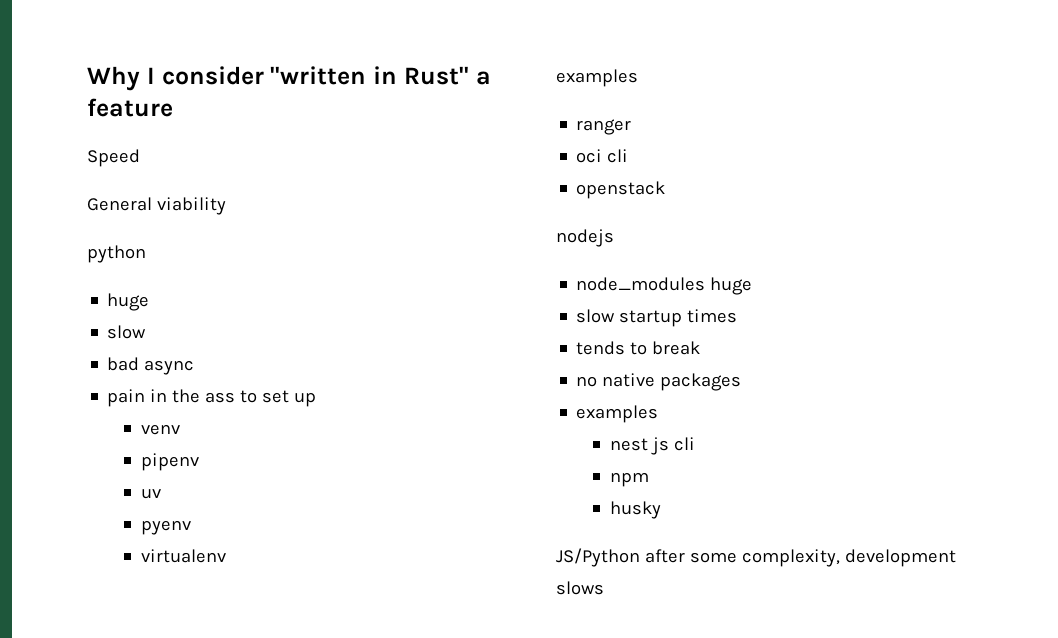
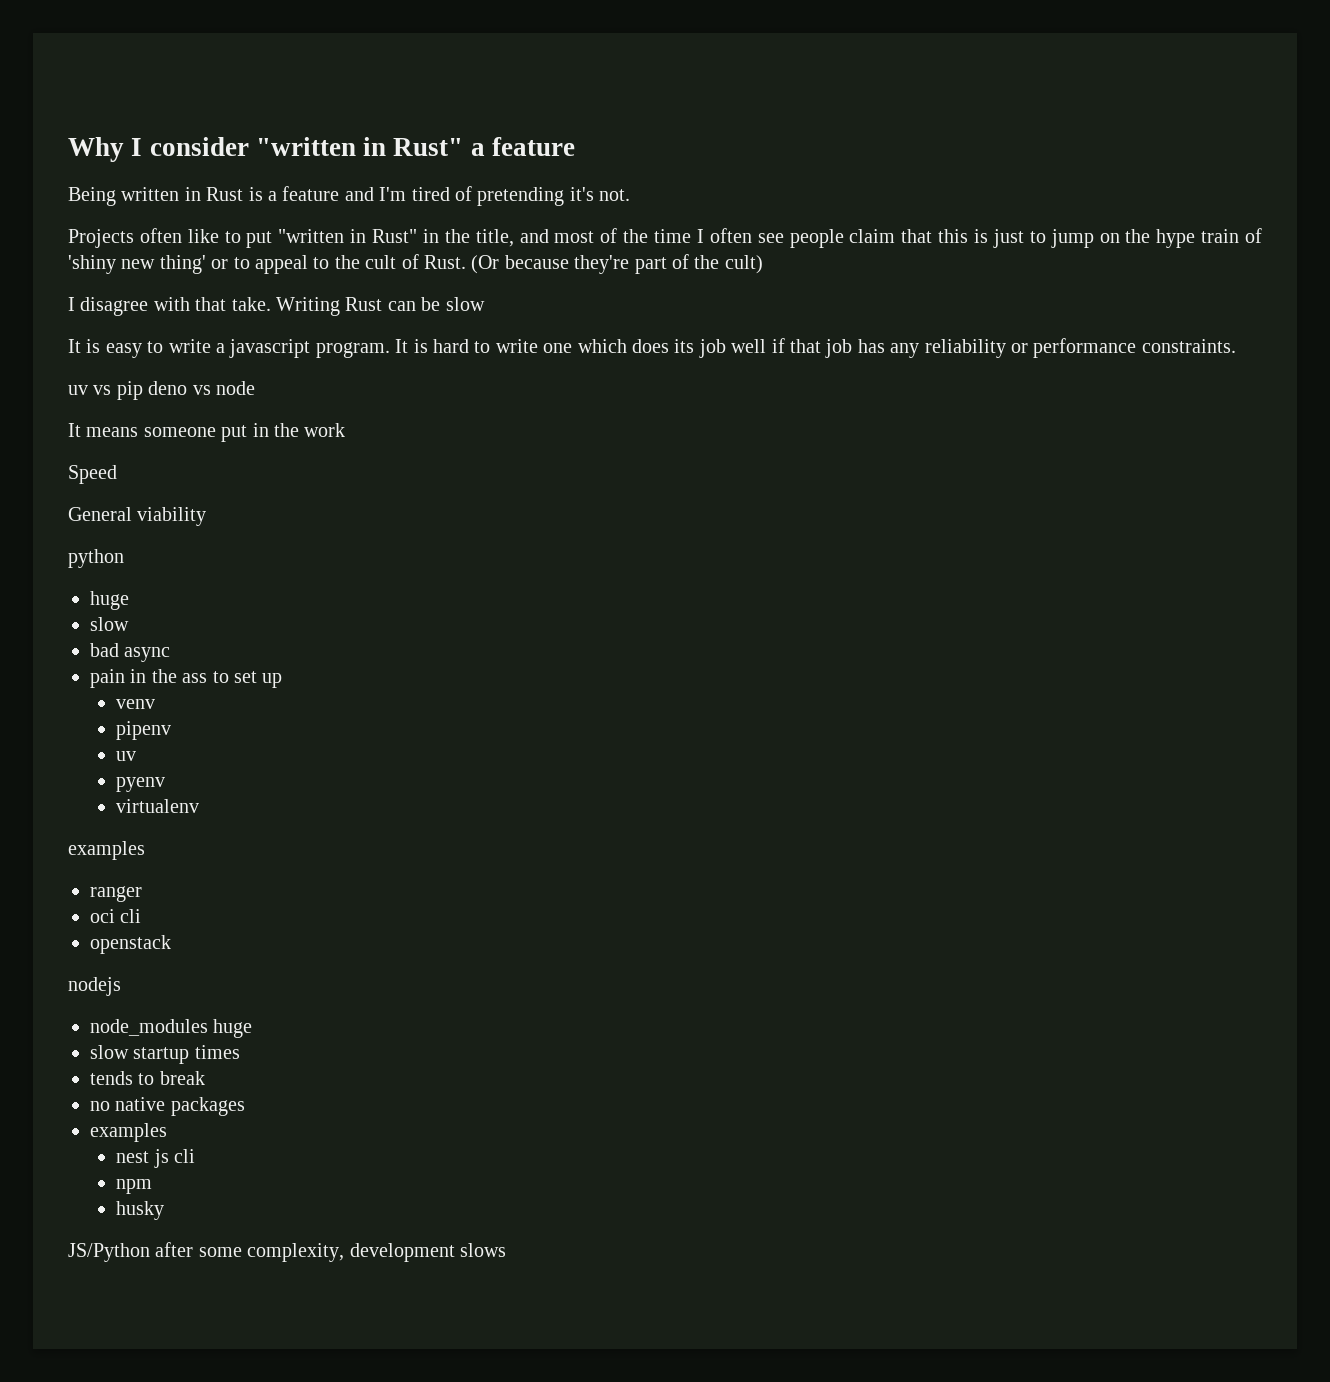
+ Being written in Rust is a feature and I'm tired of pretending it's not.
+ Projects often like to put "written in Rust" in the title, and most of the time I often see people claim that this is just to jump on the hype train of 'shiny new thing' or to appeal to the cult of Rust. (Or because they're part of the cult)
+ I disagree with that take. Writing Rust can be slow
+ It is easy to write a javascript program. It is hard to write one which does its job well if that job has any reliability or performance constraints.
+ uv vs pip deno vs node
+ It means someone put in the work

